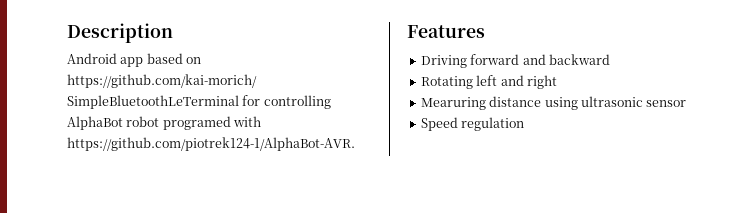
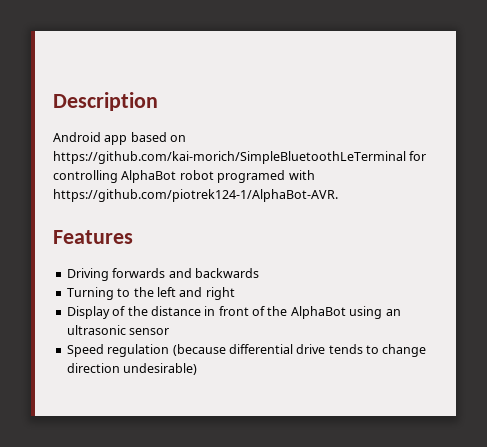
- Driving forward and backward
- Rotating left and right
- Mearuring distance using ultrasonic sensor
- Speed regulation
+ Driving forwards and backwards
+ Turning to the left and right
+ Display of the distance in front of the AlphaBot using an ultrasonic sensor
+ Speed regulation (because differential drive tends to change direction undesirable)

